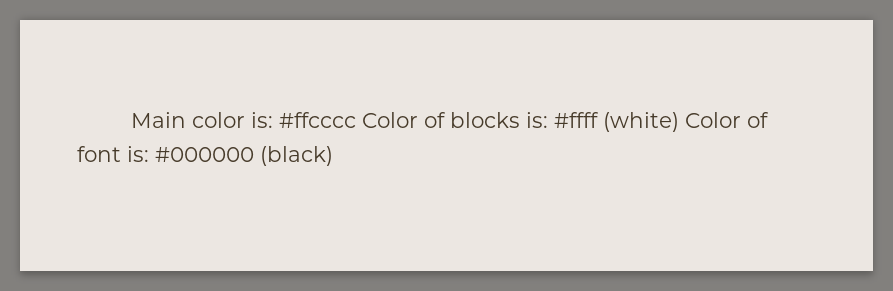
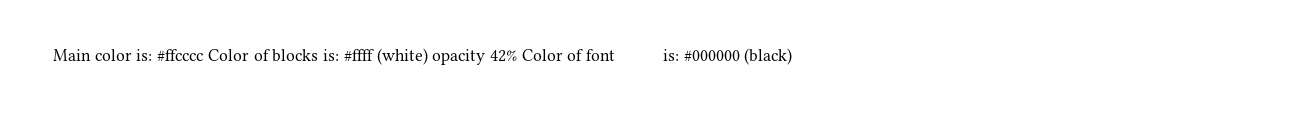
- Main color is: #ffcccc Color of blocks is: #ffff (white) Color of font is: #000000 (black)
+ Main color is: #ffcccc Color of blocks is: #ffff (white) opacity 42% Color of font is: #000000 (black)

